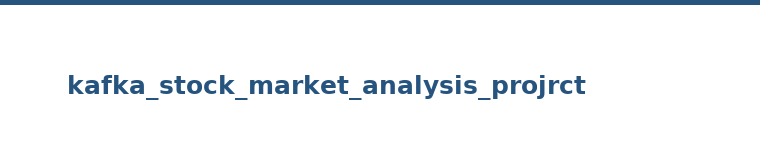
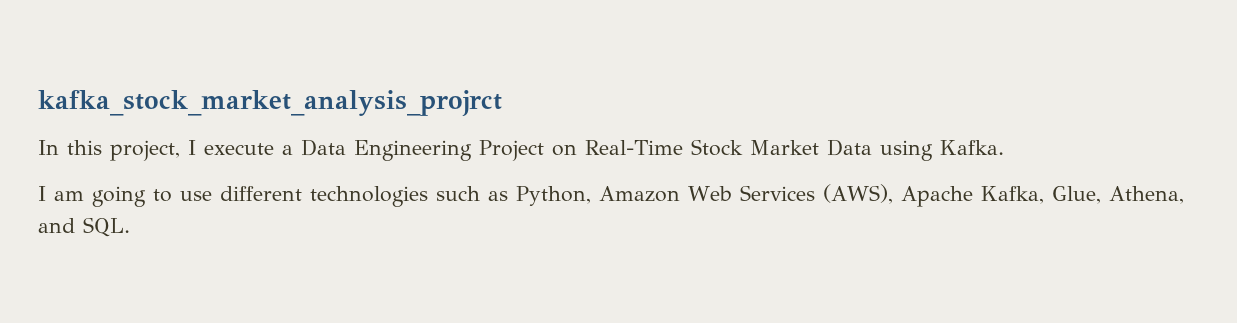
+ In this project, I execute a Data Engineering Project on Real-Time Stock Market Data using Kafka.
+ I am going to use different technologies such as Python, Amazon Web Services (AWS), Apache Kafka, Glue, Athena, and SQL.

